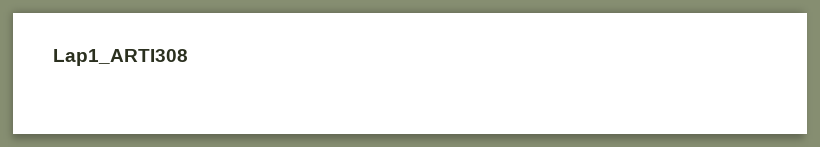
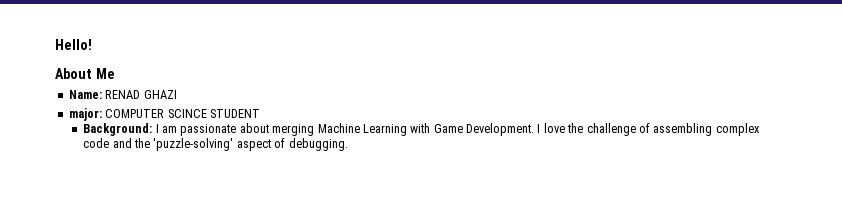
- Lap1_ARTI308
+ Hello!
+ About Me
+ Name: RENAD GHAZI
+ major: COMPUTER SCINCE STUDENT
+ Background: I am passionate about merging Machine Learning with Game Development. I love the challenge of assembling complex code and the 'puzzle-solving' aspect of debugging.

